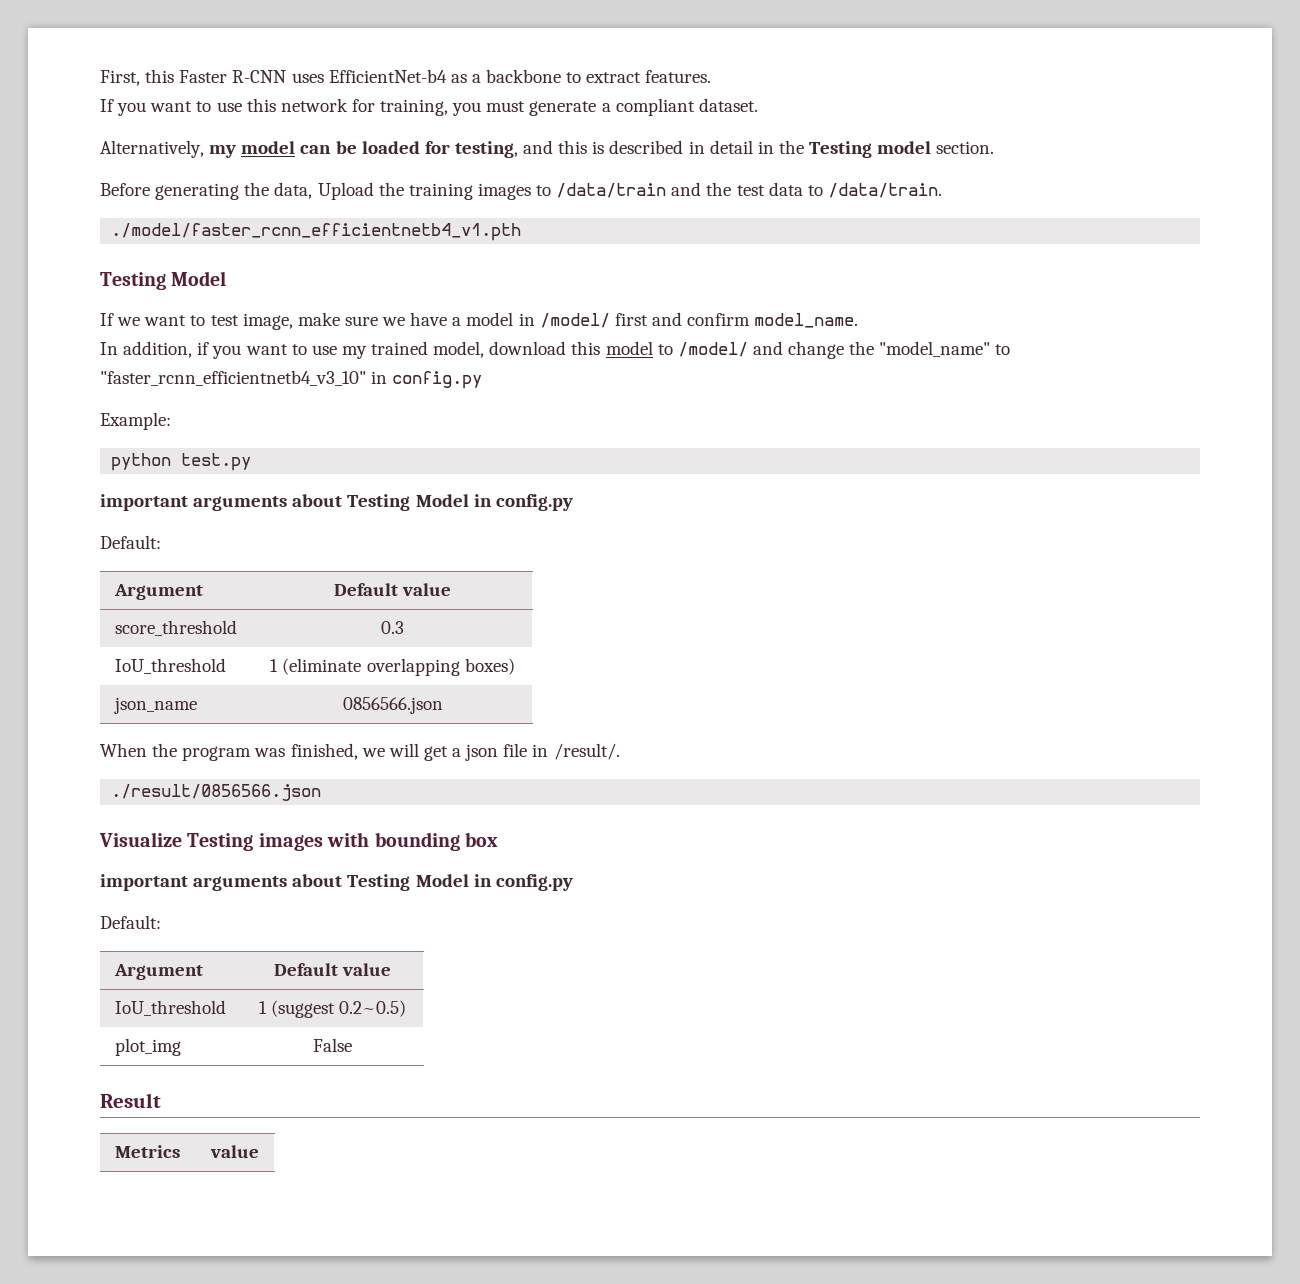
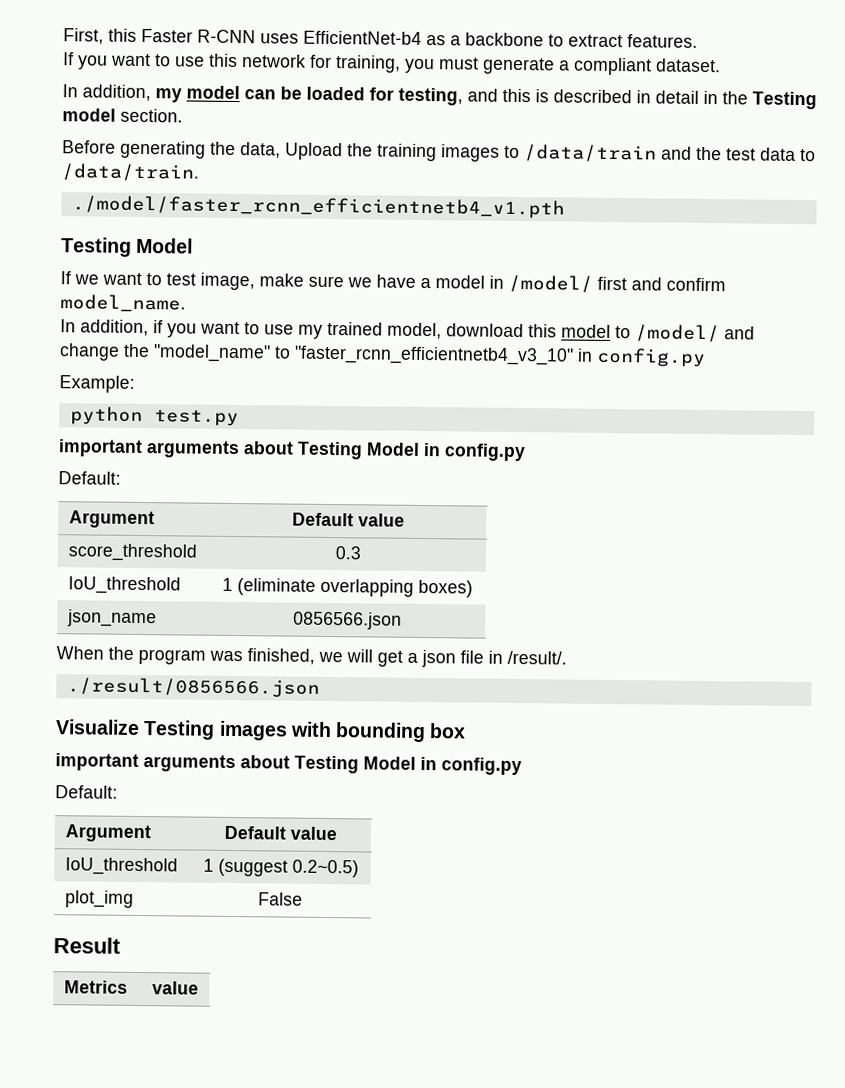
- Alternatively, my model can be loaded for testing, and this is described in detail in the Testing model section.
+ In addition, my model can be loaded for testing, and this is described in detail in the Testing model section.

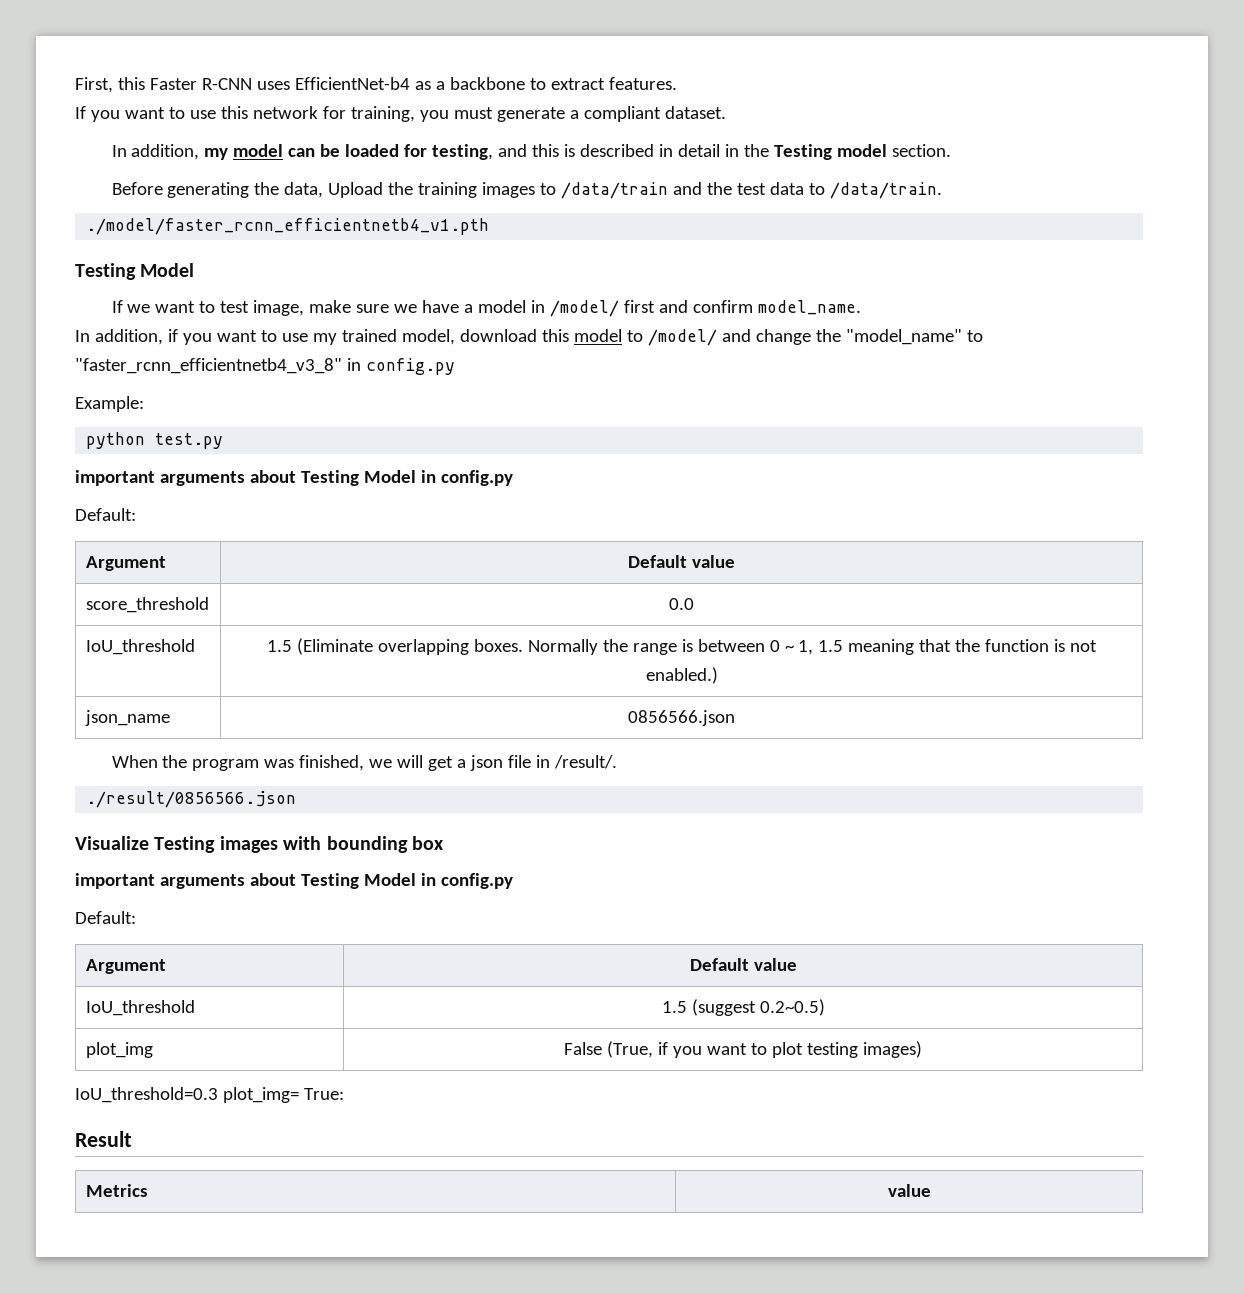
- In addition, if you want to use my trained model, download this model to /model/ and change the "model_name" to "faster_rcnn_efficientnetb4_v3_10" in config.py
+ In addition, if you want to use my trained model, download this model to /model/ and change the "model_name" to "faster_rcnn_efficientnetb4_v3_8" in config.py
- score_threshold | 0.3
- IoU_threshold | 1 (eliminate overlapping boxes)
+ score_threshold | 0.0
+ IoU_threshold | 1.5 (Eliminate overlapping boxes. Normally the range is between 0 ~ 1, 1.5 meaning that the function is not enabled.)
- IoU_threshold | 1 (suggest 0.2~0.5)
+ IoU_threshold | 1.5 (suggest 0.2~0.5)
- plot_img | False
+ plot_img | False (True, if you want to plot testing images)
+ IoU_threshold=0.3 plot_img= True:

